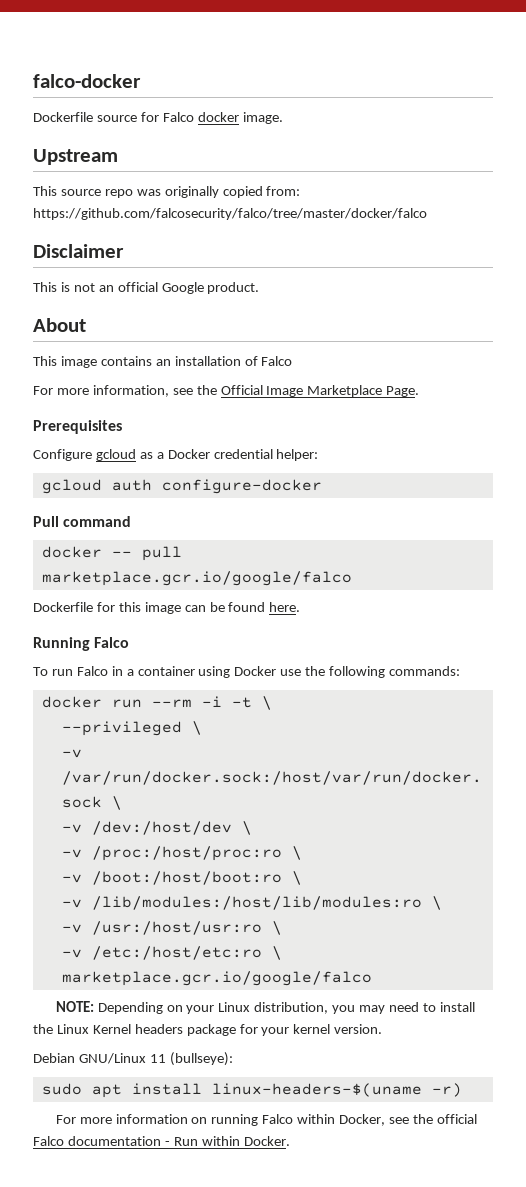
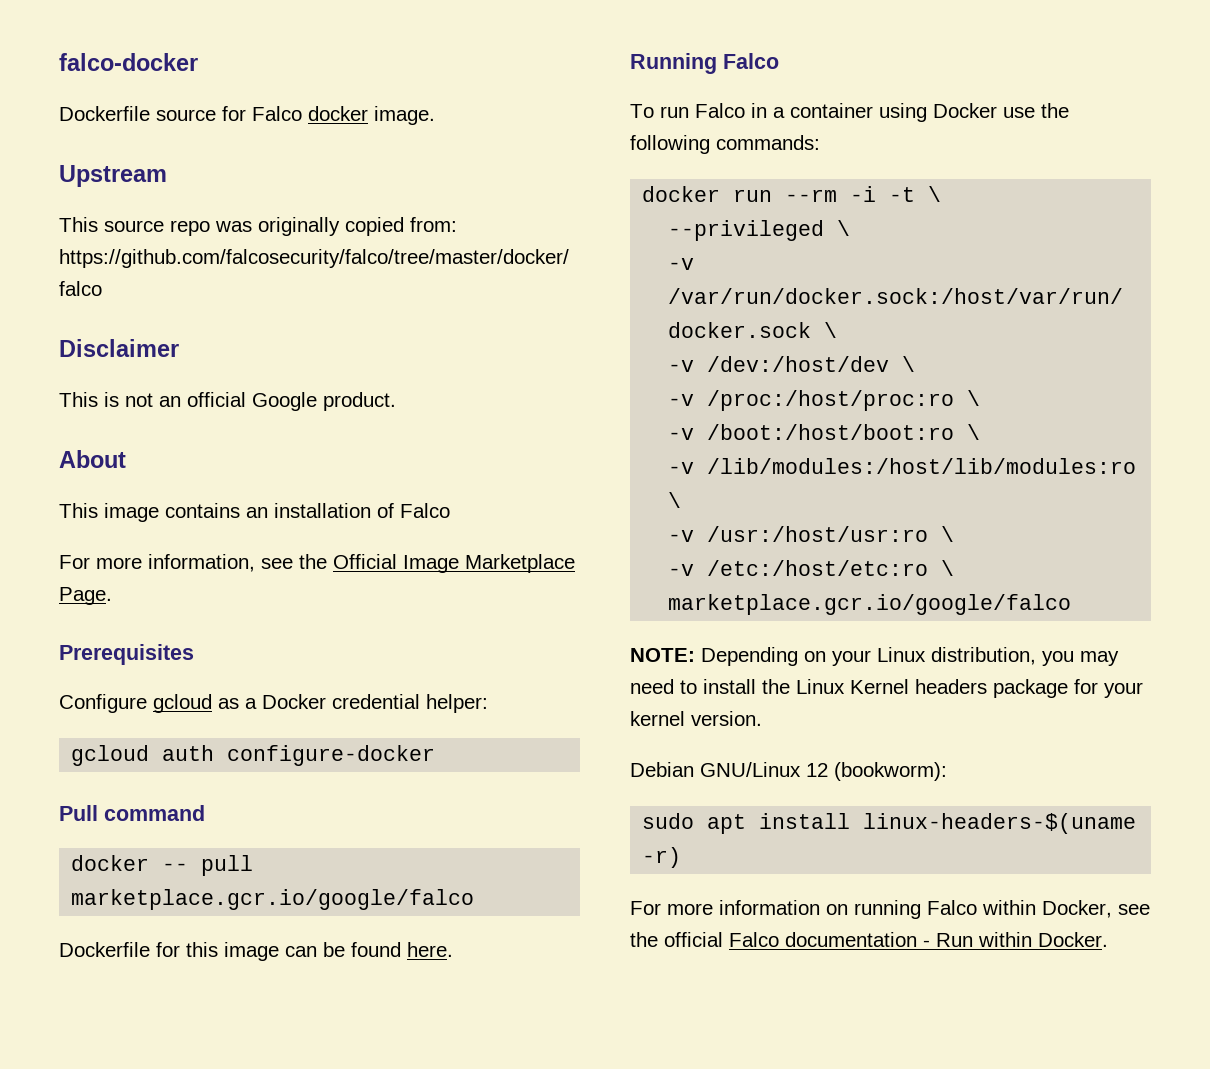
- Debian GNU/Linux 11 (bullseye):
+ Debian GNU/Linux 12 (bookworm):

